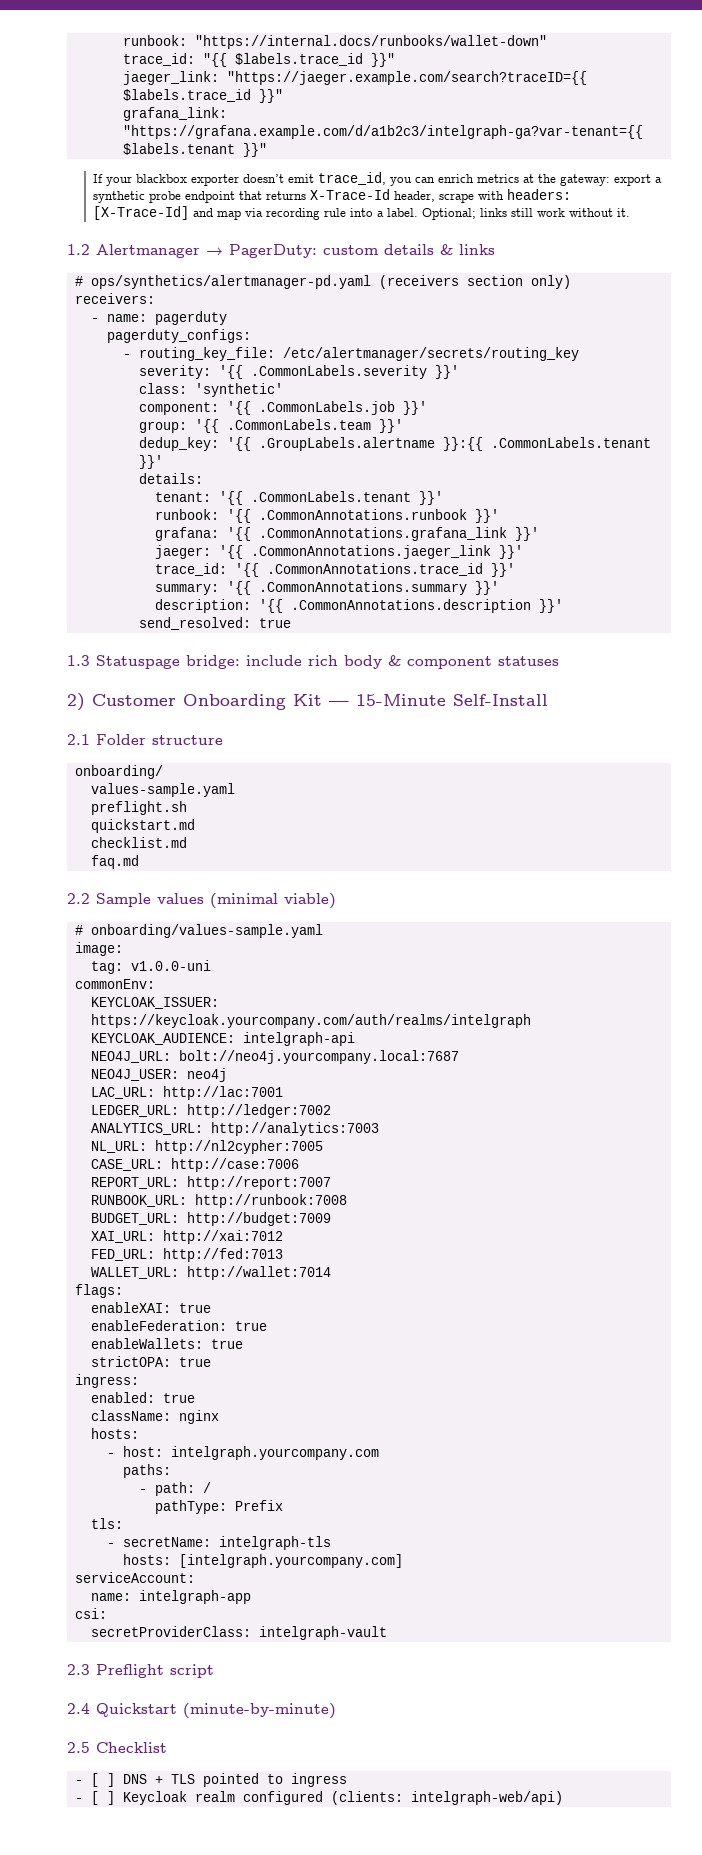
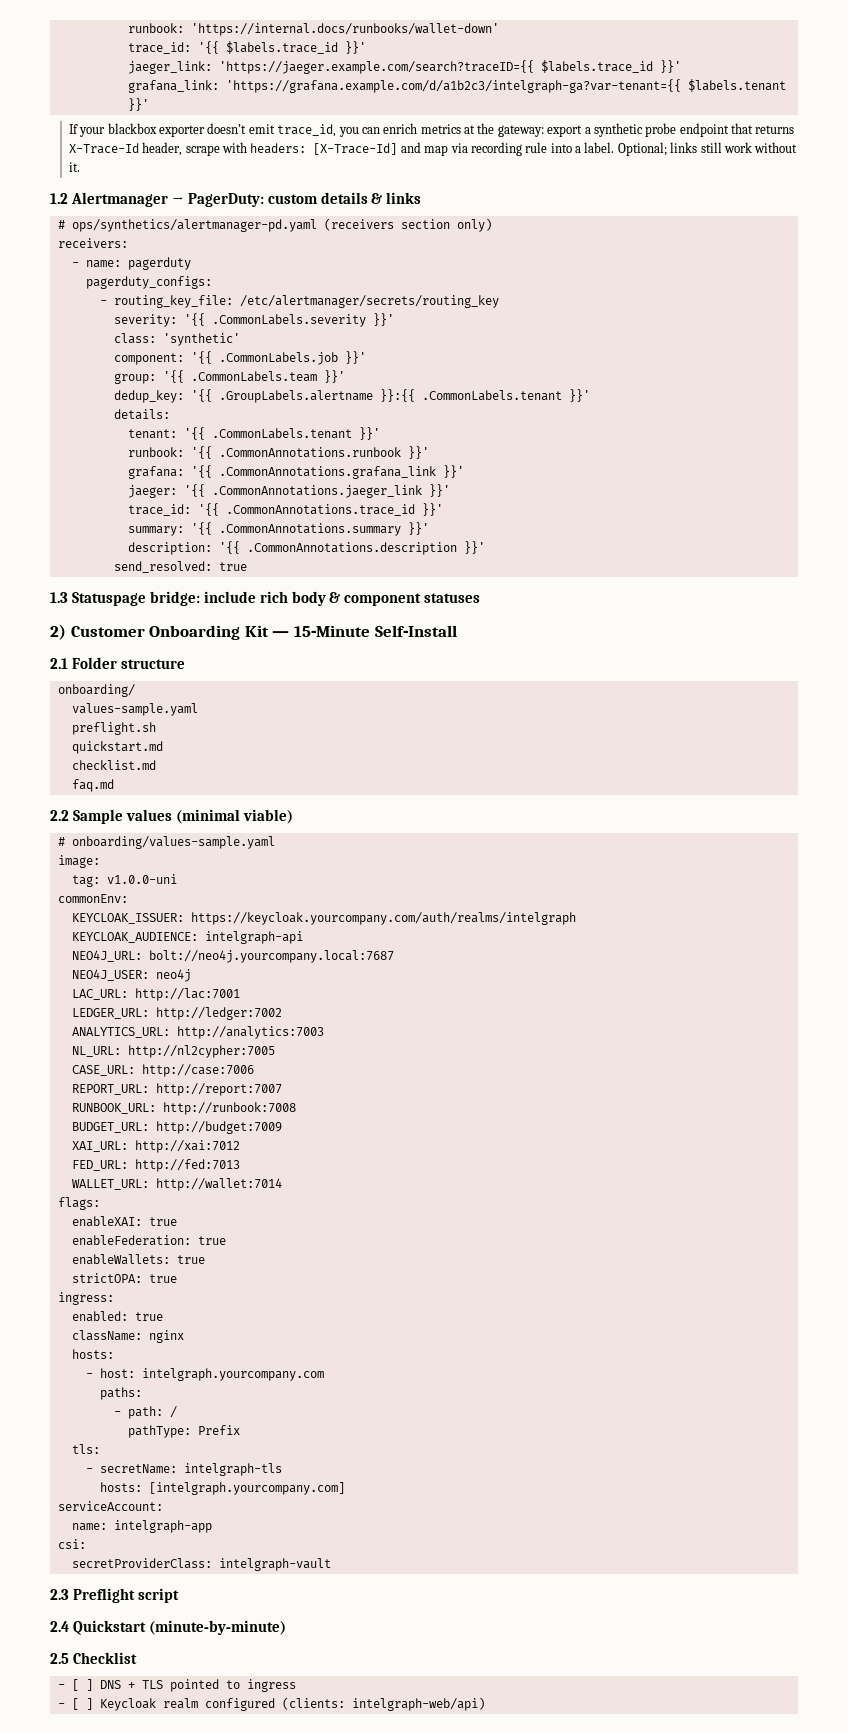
- runbook: "https://internal.docs/runbooks/wallet-down"
- trace_id: "{{ $labels.trace_id }}"
- jaeger_link: "https://jaeger.example.com/search?traceID={{ $labels.trace_id }}"
- grafana_link: "https://grafana.example.com/d/a1b2c3/intelgraph-ga?var-tenant={{ $labels.tenant }}"
+ runbook: 'https://internal.docs/runbooks/wallet-down'
+ trace_id: '{{ $labels.trace_id }}'
+ jaeger_link: 'https://jaeger.example.com/search?traceID={{ $labels.trace_id }}'
+ grafana_link: 'https://grafana.example.com/d/a1b2c3/intelgraph-ga?var-tenant={{ $labels.tenant }}'

